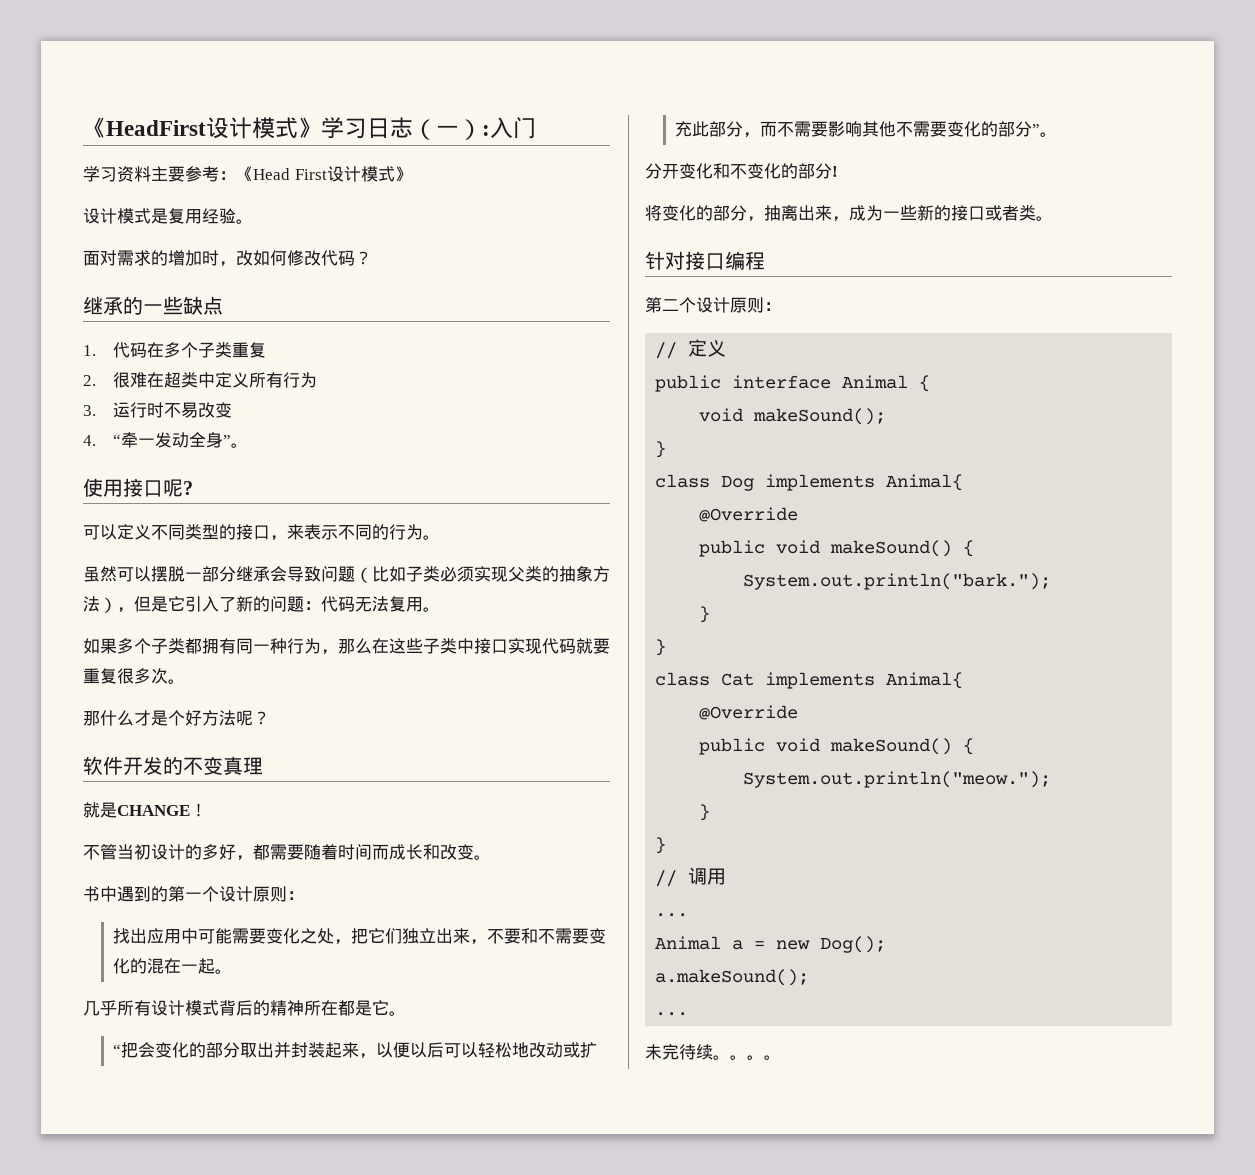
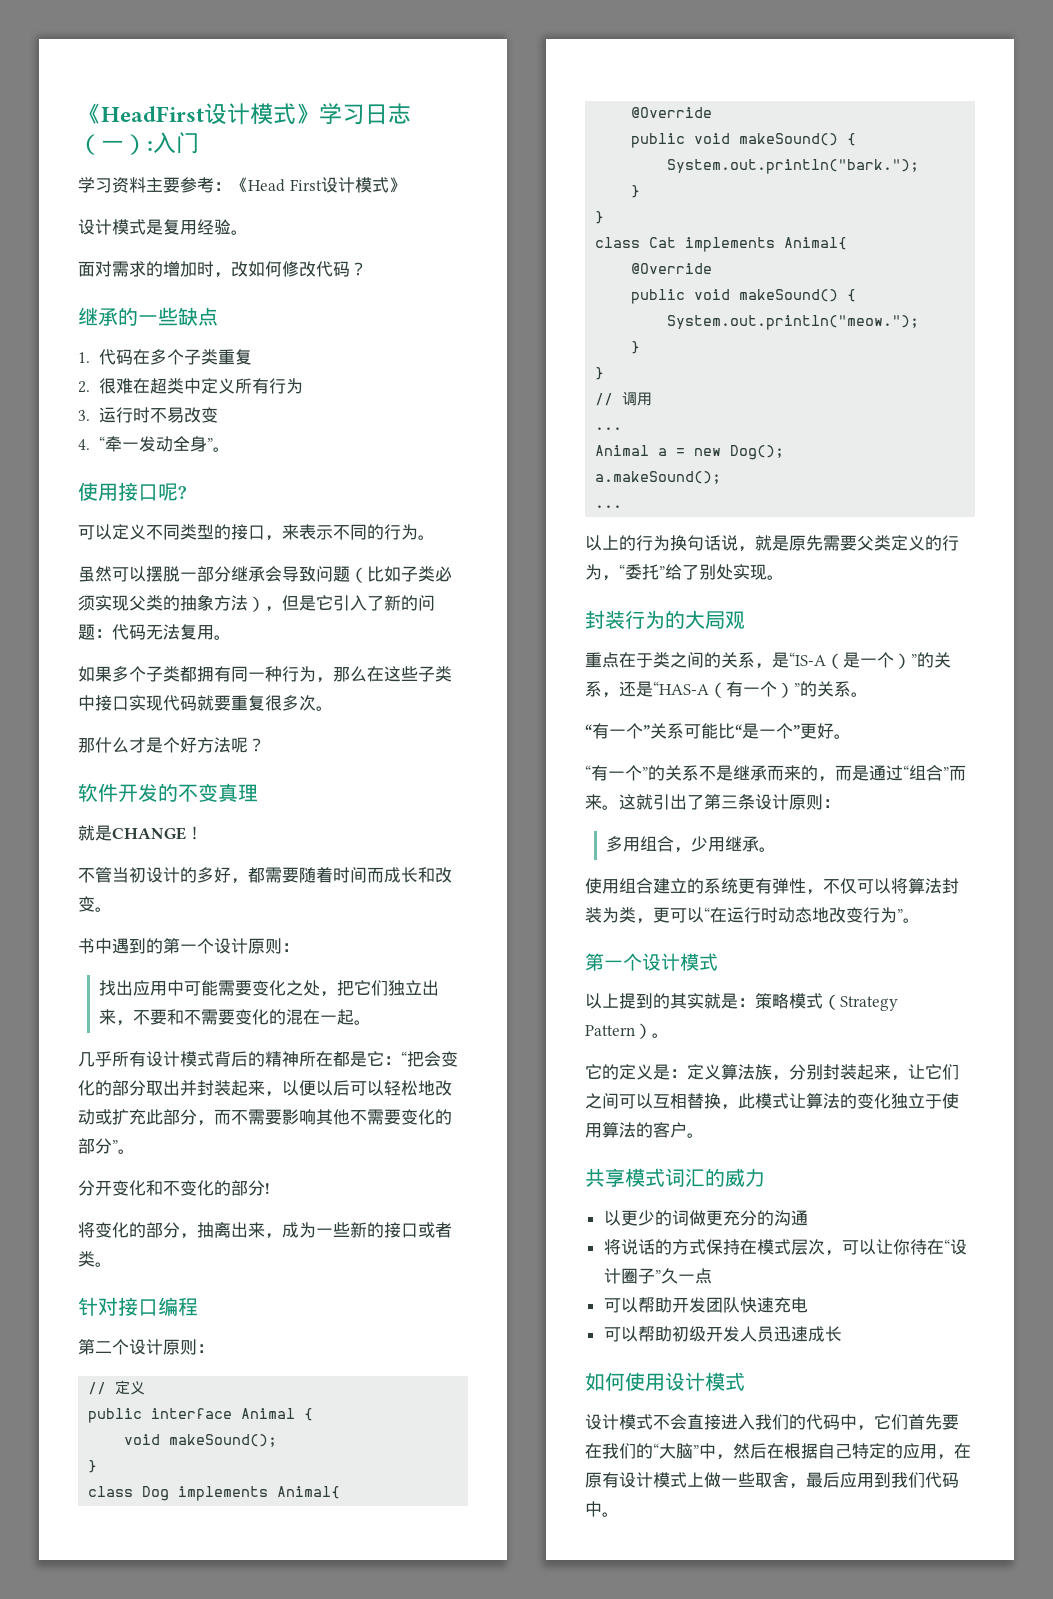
- 几乎所有设计模式背后的精神所在都是它。
- “把会变化的部分取出并封装起来，以便以后可以轻松地改动或扩充此部分，而不需要影响其他不需要变化的部分”。
+ 几乎所有设计模式背后的精神所在都是它：“把会变化的部分取出并封装起来，以便以后可以轻松地改动或扩充此部分，而不需要影响其他不需要变化的部分”。
- 未完待续。。。。
+ 以上的行为换句话说，就是原先需要父类定义的行为，“委托”给了别处实现。
+ 封装行为的大局观
+ 重点在于类之间的关系，是“IS-A（是一个）”的关系，还是“HAS-A（有一个）”的关系。
+ “有一个”关系可能比“是一个”更好。
+ “有一个”的关系不是继承而来的，而是通过“组合”而来。这就引出了第三条设计原则：
+ 多用组合，少用继承。
+ 使用组合建立的系统更有弹性，不仅可以将算法封装为类，更可以“在运行时动态地改变行为”。
+ 第一个设计模式
+ 以上提到的其实就是：策略模式（Strategy Pattern）。
+ 它的定义是：定义算法族，分别封装起来，让它们之间可以互相替换，此模式让算法的变化独立于使用算法的客户。
+ 共享模式词汇的威力
+ 以更少的词做更充分的沟通
+ 将说话的方式保持在模式层次，可以让你待在“设计圈子”久一点
+ 可以帮助开发团队快速充电
+ 可以帮助初级开发人员迅速成长
+ 如何使用设计模式
+ 设计模式不会直接进入我们的代码中，它们首先要在我们的“大脑”中，然后在根据自己特定的应用，在原有设计模式上做一些取舍，最后应用到我们代码中。

